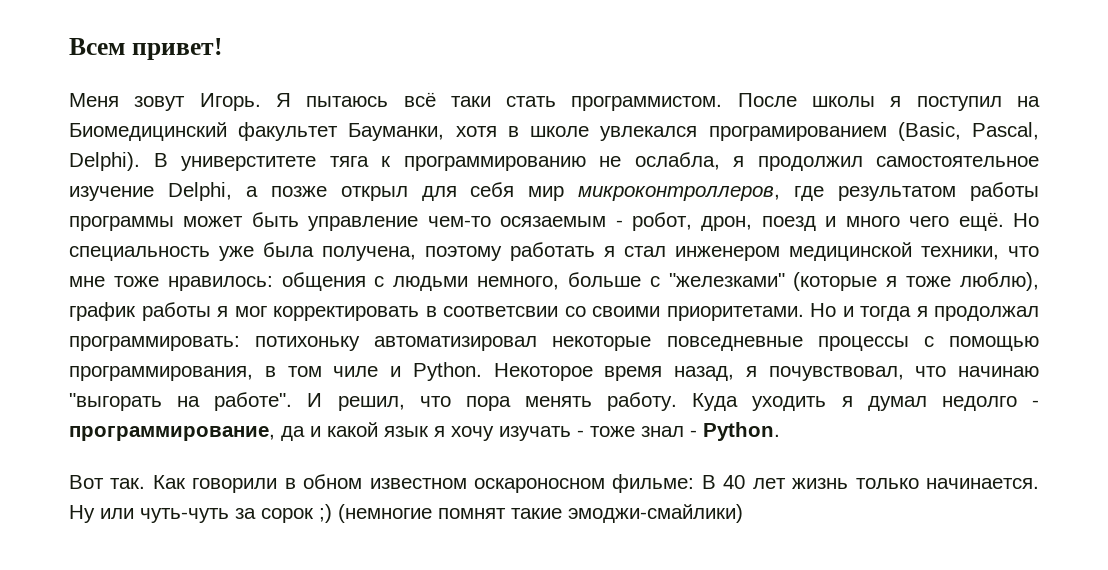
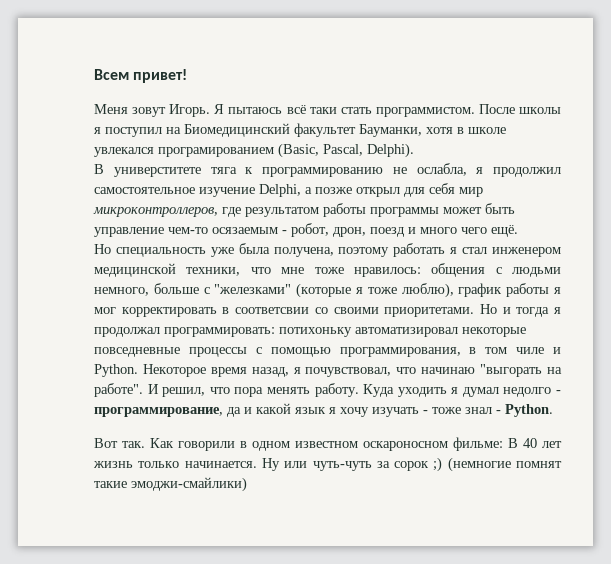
- После школы я поступил на Биомедицинский факультет Бауманки, хотя в школе увлекался програмированием (Basic, Pascal, Delphi). В универститете тяга к программированию не ослабла, я продолжил самостоятельное изучение Delphi, а позже открыл для себя мир микроконтроллеров, где результатом работы программы может быть управление чем-то осязаемым - робот, дрон, поезд и много чего ещё. Но специальность уже была получена, поэтому работать я стал инженером медицинской техники, что мне тоже нравилось:
+ После школы я поступил на Биомедицинский факультет Бауманки, хотя в школе увлекался програмированием (Basic, Pascal, Delphi).
+ В универститете тяга к программированию не ослабла, я продолжил самостоятельное изучение Delphi, а позже открыл для себя мир микроконтроллеров, где результатом работы программы может быть управление чем-то осязаемым - робот, дрон, поезд и много чего ещё.
+ Но специальность уже была получена, поэтому работать я стал инженером медицинской техники, что мне тоже нравилось:
- Как говорили в обном известном оскароносном фильме: В 40 лет жизнь только начинается.
+ Как говорили в одном известном оскароносном фильме: В 40 лет жизнь только начинается.

